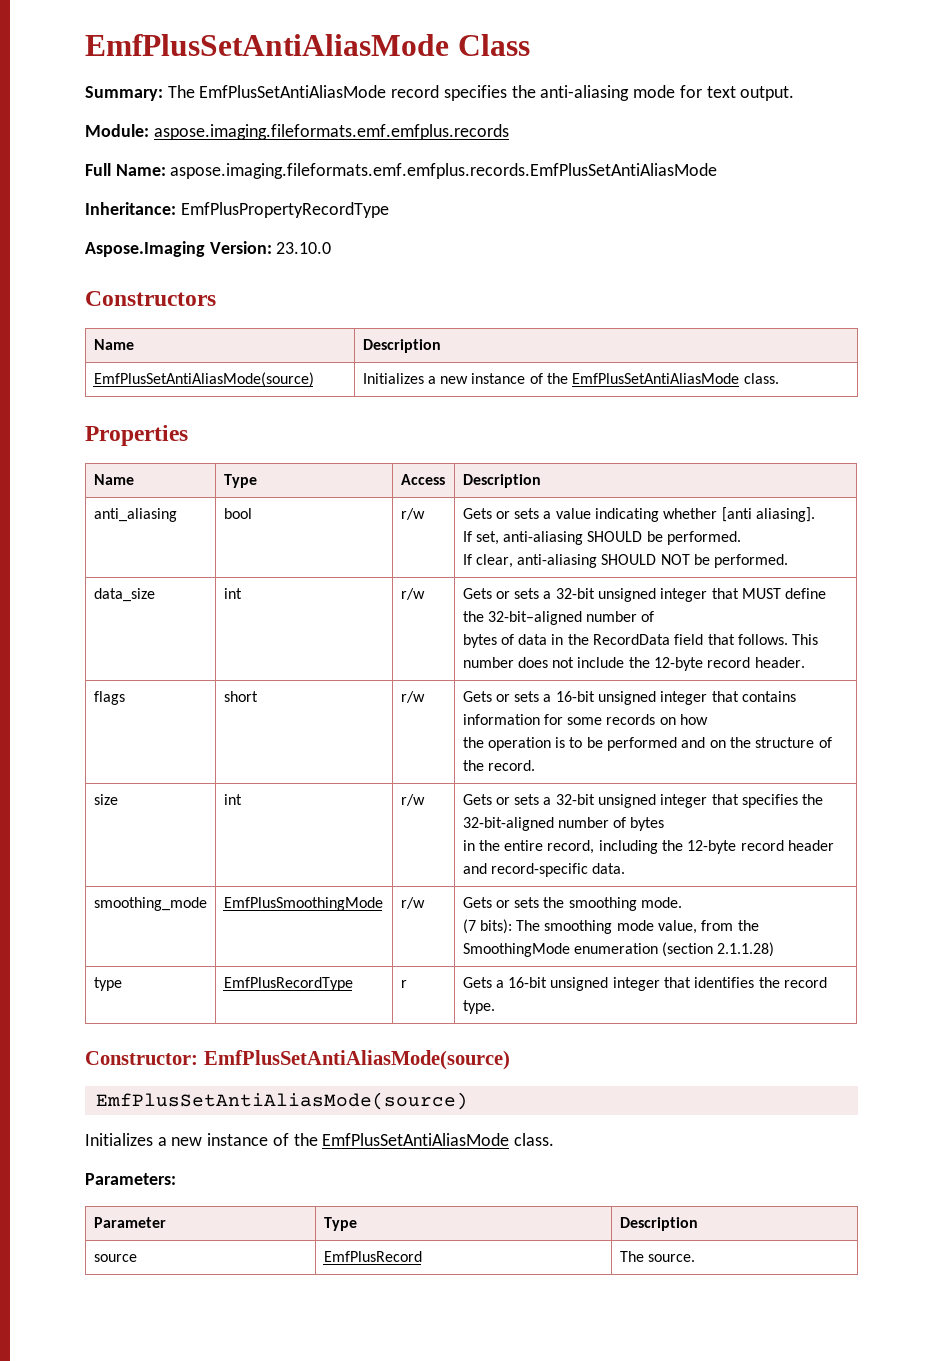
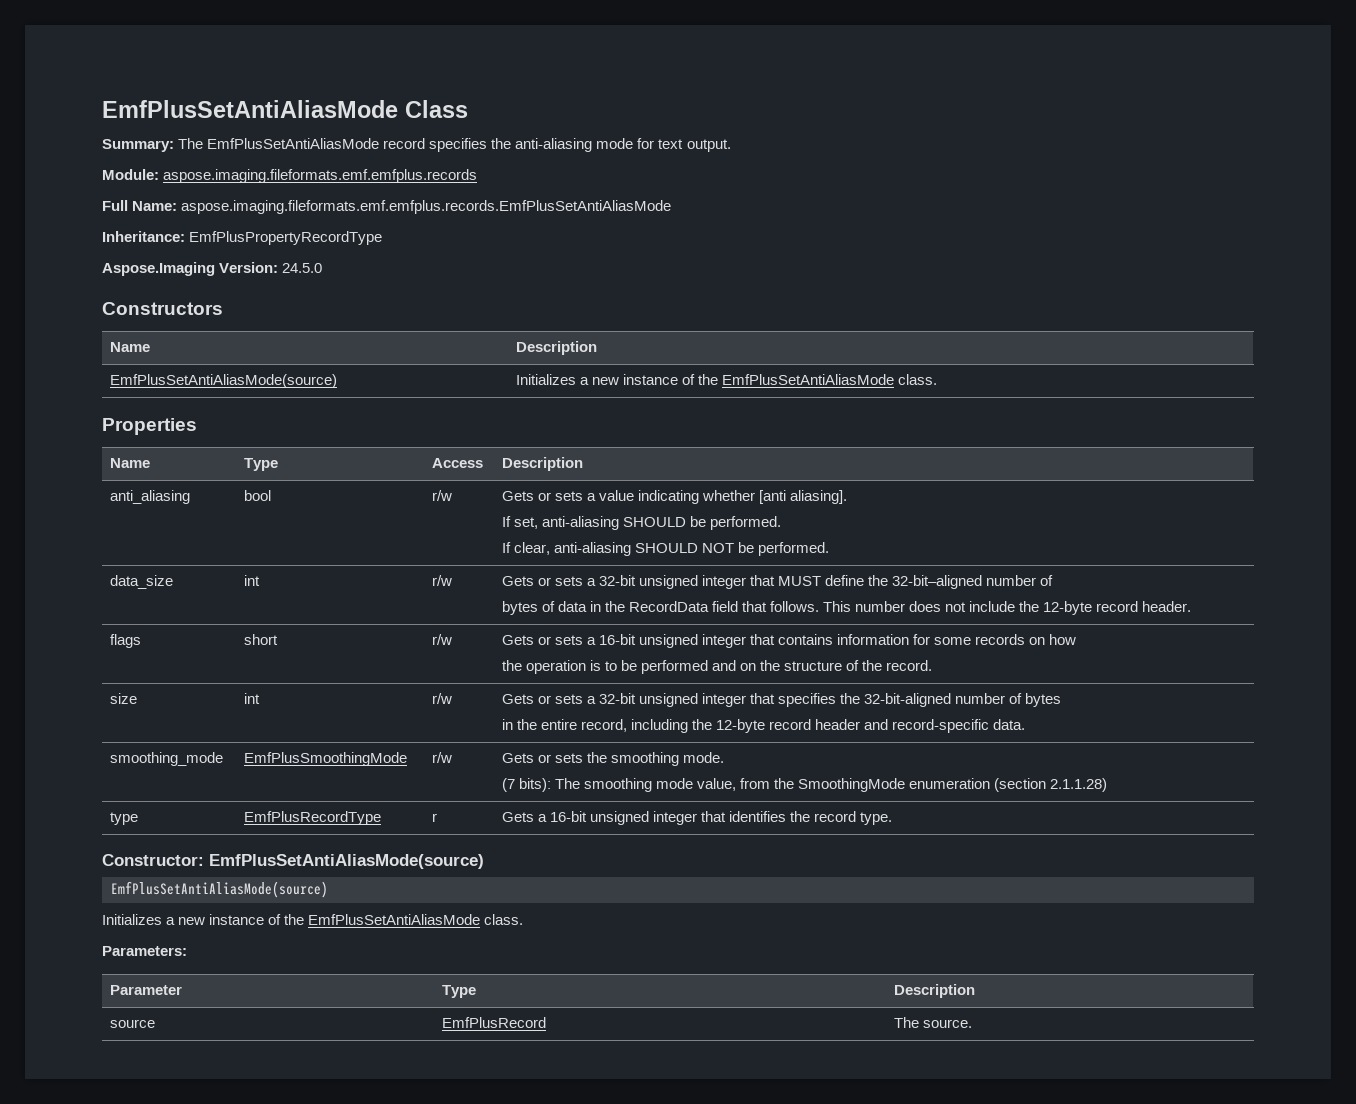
- Aspose.Imaging Version: 23.10.0
+ Aspose.Imaging Version: 24.5.0

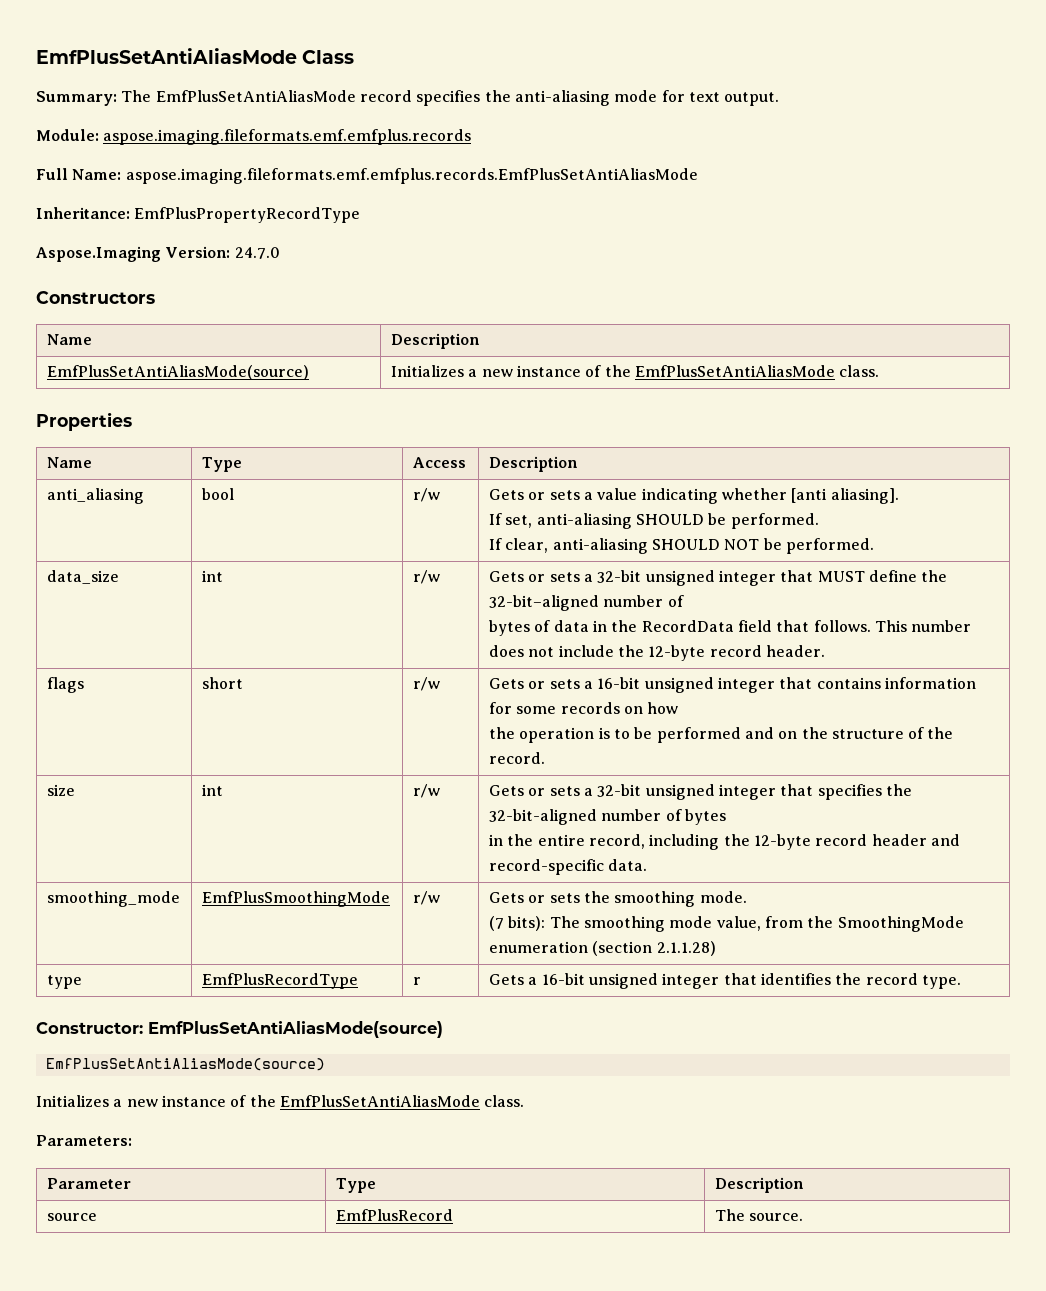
- Aspose.Imaging Version: 24.5.0
+ Aspose.Imaging Version: 24.7.0

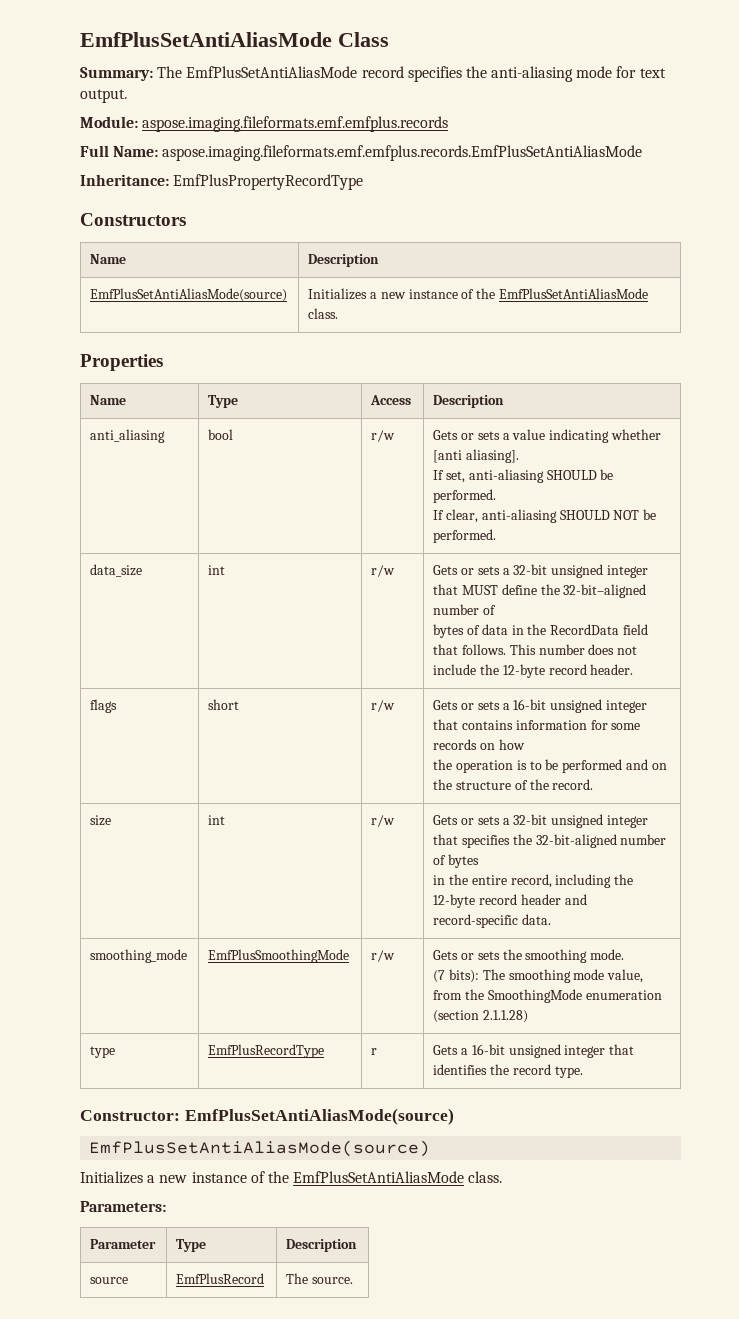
- Aspose.Imaging Version: 24.7.0

